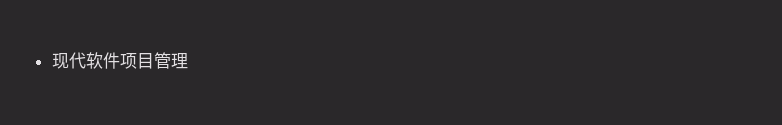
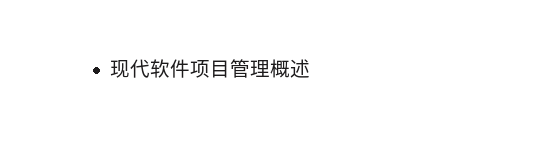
- 现代软件项目管理
+ 现代软件项目管理概述

